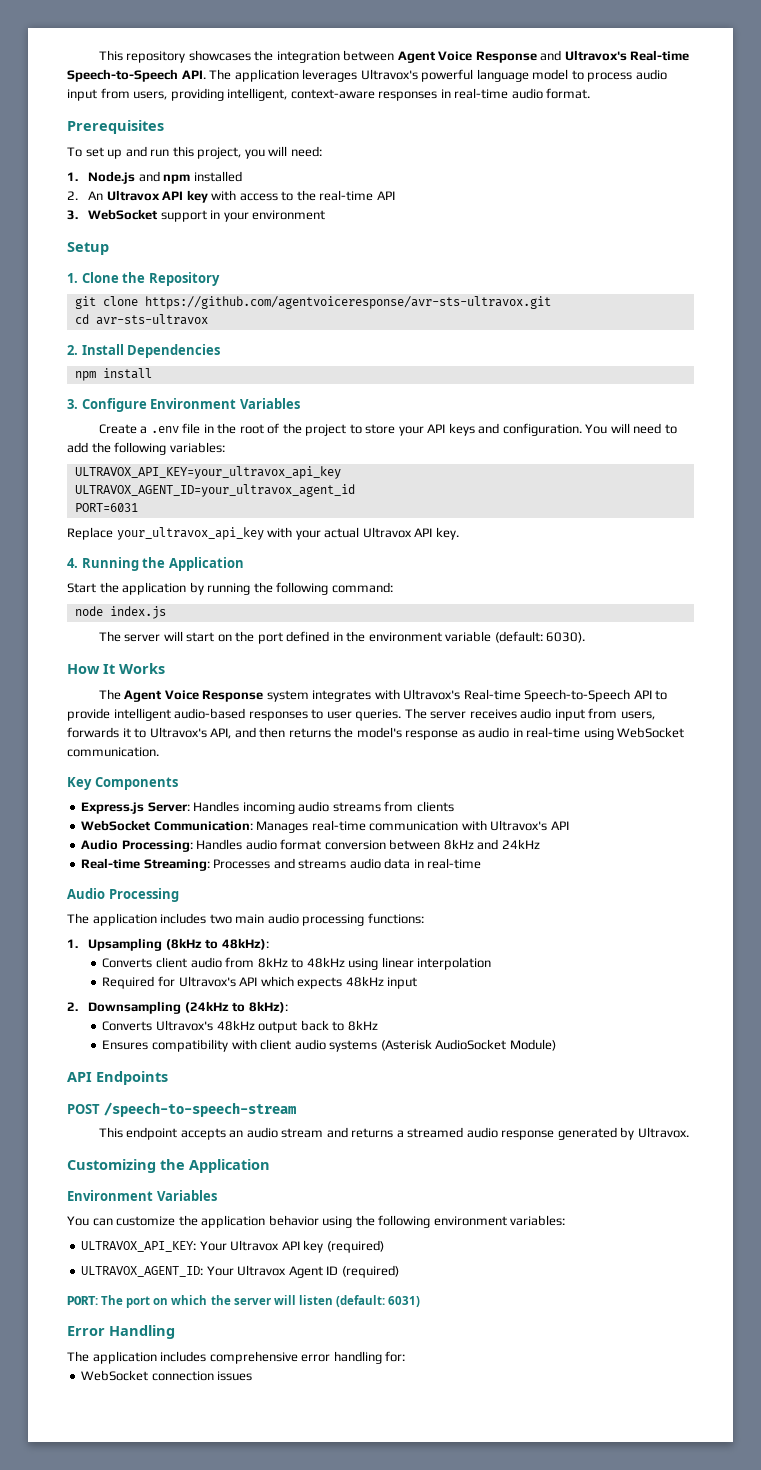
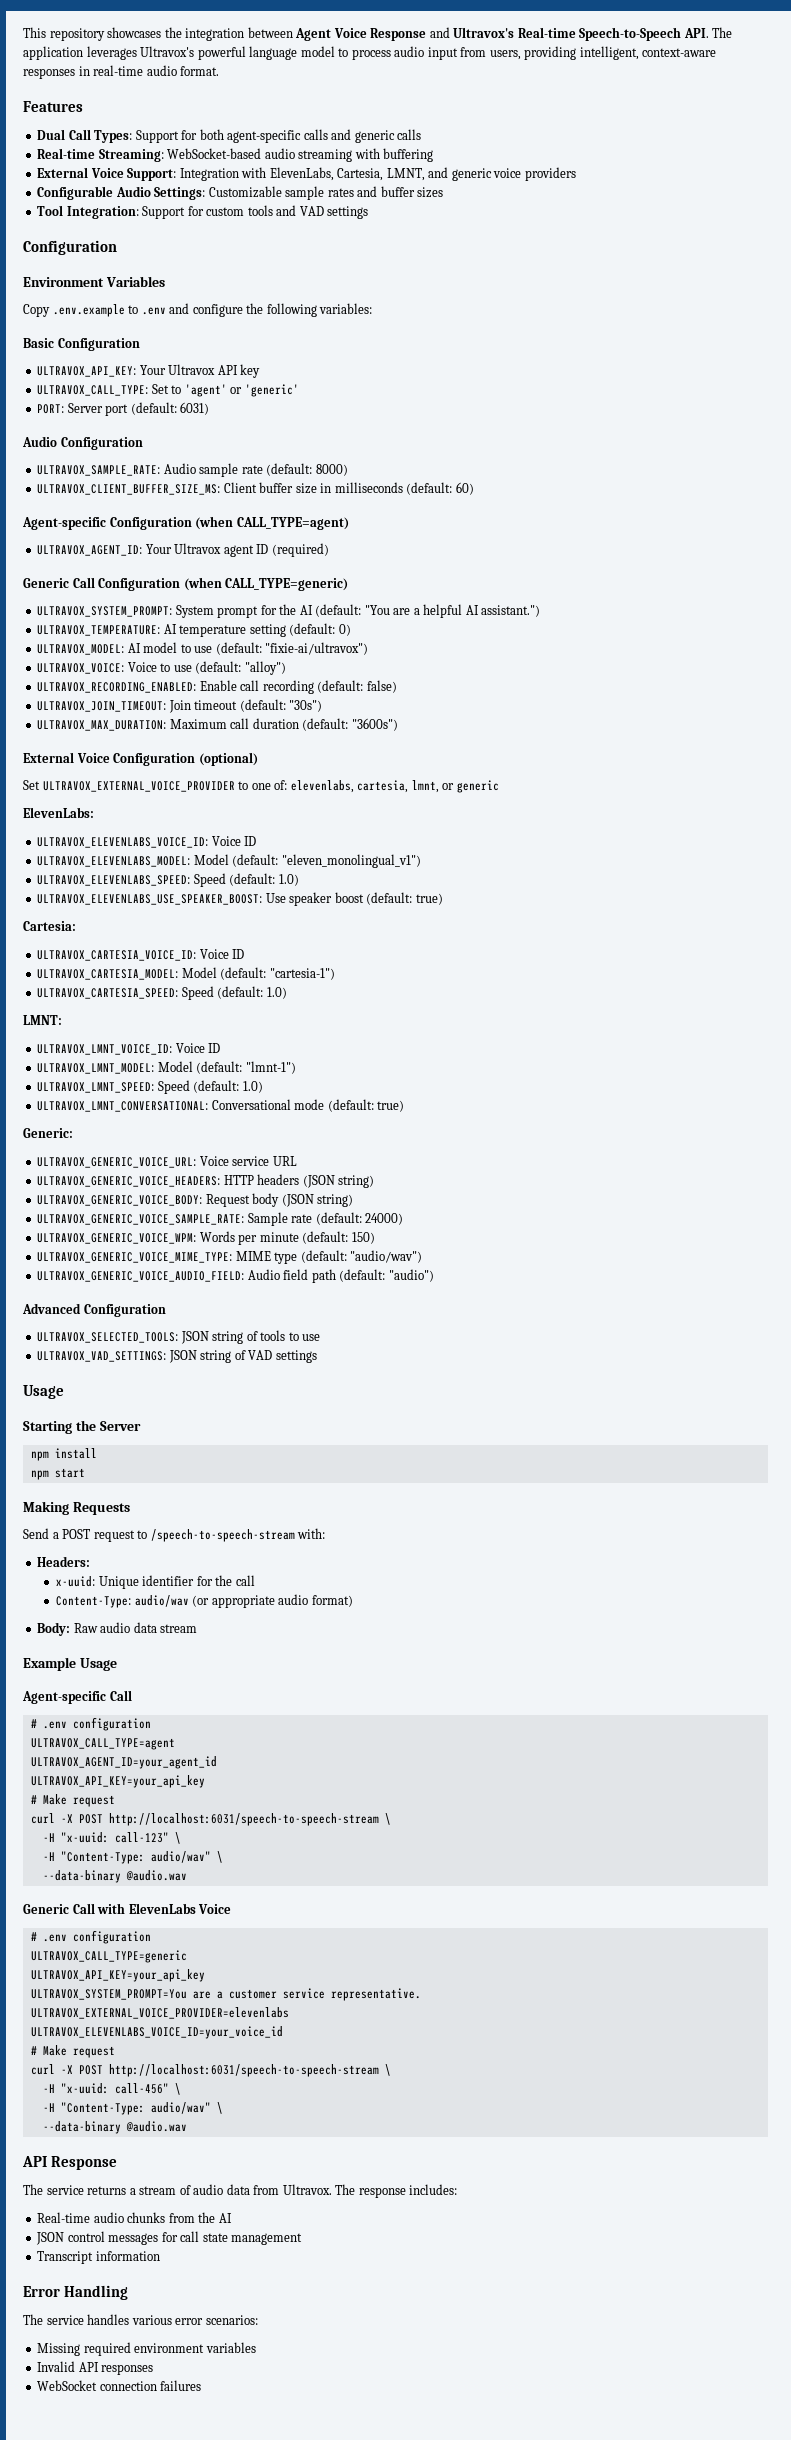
- Prerequisites
- To set up and run this project, you will need:
- 1. Node.js and npm installed
- 2. An Ultravox API key with access to the real-time API
- 3. WebSocket support in your environment
- Setup
- 1. Clone the Repository
- git clone https://github.com/agentvoiceresponse/avr-sts-ultravox.git
- cd avr-sts-ultravox
- 2. Install Dependencies
- npm install
- 3. Configure Environment Variables
- Create a .env file in the root of the project to store your API keys and configuration. You will need to add the following variables:
- ULTRAVOX_API_KEY=your_ultravox_api_key
- ULTRAVOX_AGENT_ID=your_ultravox_agent_id
- PORT=6031
- Replace your_ultravox_api_key with your actual Ultravox API key.
- 4. Running the Application
- Start the application by running the following command:
- node index.js
- The server will start on the port defined in the environment variable (default: 6030).
- How It Works
- The Agent Voice Response system integrates with Ultravox's Real-time Speech-to-Speech API to provide intelligent audio-based responses to user queries. The server receives audio input from users, forwards it to Ultravox's API, and then returns the model's response as audio in real-time using WebSocket communication.
- Key Components
- Express.js Server: Handles incoming audio streams from clients
- WebSocket Communication: Manages real-time communication with Ultravox's API
- Audio Processing: Handles audio format conversion between 8kHz and 24kHz
- Real-time Streaming: Processes and streams audio data in real-time
- Audio Processing
- The application includes two main audio processing functions:
- 1. Upsampling (8kHz to 48kHz):
- Converts client audio from 8kHz to 48kHz using linear interpolation
- Required for Ultravox's API which expects 48kHz input
- 2. Downsampling (24kHz to 8kHz):
- Converts Ultravox's 48kHz output back to 8kHz
- Ensures compatibility with client audio systems (Asterisk AudioSocket Module)
- API Endpoints
- POST /speech-to-speech-stream
- This endpoint accepts an audio stream and returns a streamed audio response generated by Ultravox.
- Customizing the Application
+ Features
+ Dual Call Types: Support for both agent-specific calls and generic calls
+ Real-time Streaming: WebSocket-based audio streaming with buffering
+ External Voice Support: Integration with ElevenLabs, Cartesia, LMNT, and generic voice providers
+ Configurable Audio Settings: Customizable sample rates and buffer sizes
+ Tool Integration: Support for custom tools and VAD settings
+ Configuration
  Environment Variables
- You can customize the application behavior using the following environment variables:
+ Copy .env.example to .env and configure the following variables:
+ Basic Configuration
- ULTRAVOX_API_KEY: Your Ultravox API key (required)
+ ULTRAVOX_API_KEY: Your Ultravox API key
+ ULTRAVOX_CALL_TYPE: Set to 'agent' or 'generic'
+ PORT: Server port (default: 6031)
+ Audio Configuration
+ ULTRAVOX_SAMPLE_RATE: Audio sample rate (default: 8000)
+ ULTRAVOX_CLIENT_BUFFER_SIZE_MS: Client buffer size in milliseconds (default: 60)
+ Agent-specific Configuration (when CALL_TYPE=agent)
- ULTRAVOX_AGENT_ID: Your Ultravox Agent ID (required)
+ ULTRAVOX_AGENT_ID: Your Ultravox agent ID (required)
- PORT: The port on which the server will listen (default: 6031)
+ Generic Call Configuration (when CALL_TYPE=generic)
+ ULTRAVOX_SYSTEM_PROMPT: System prompt for the AI (default: "You are a helpful AI assistant.")
+ ULTRAVOX_TEMPERATURE: AI temperature setting (default: 0)
+ ULTRAVOX_MODEL: AI model to use (default: "fixie-ai/ultravox")
+ ULTRAVOX_VOICE: Voice to use (default: "alloy")
+ ULTRAVOX_RECORDING_ENABLED: Enable call recording (default: false)
+ ULTRAVOX_JOIN_TIMEOUT: Join timeout (default: "30s")
+ ULTRAVOX_MAX_DURATION: Maximum call duration (default: "3600s")
+ External Voice Configuration (optional)
+ Set ULTRAVOX_EXTERNAL_VOICE_PROVIDER to one of: elevenlabs, cartesia, lmnt, or generic
+ ElevenLabs:
+ ULTRAVOX_ELEVENLABS_VOICE_ID: Voice ID
+ ULTRAVOX_ELEVENLABS_MODEL: Model (default: "eleven_monolingual_v1")
+ ULTRAVOX_ELEVENLABS_SPEED: Speed (default: 1.0)
+ ULTRAVOX_ELEVENLABS_USE_SPEAKER_BOOST: Use speaker boost (default: true)
+ Cartesia:
+ ULTRAVOX_CARTESIA_VOICE_ID: Voice ID
+ ULTRAVOX_CARTESIA_MODEL: Model (default: "cartesia-1")
+ ULTRAVOX_CARTESIA_SPEED: Speed (default: 1.0)
+ LMNT:
+ ULTRAVOX_LMNT_VOICE_ID: Voice ID
+ ULTRAVOX_LMNT_MODEL: Model (default: "lmnt-1")
+ ULTRAVOX_LMNT_SPEED: Speed (default: 1.0)
+ ULTRAVOX_LMNT_CONVERSATIONAL: Conversational mode (default: true)
+ Generic:
+ ULTRAVOX_GENERIC_VOICE_URL: Voice service URL
+ ULTRAVOX_GENERIC_VOICE_HEADERS: HTTP headers (JSON string)
+ ULTRAVOX_GENERIC_VOICE_BODY: Request body (JSON string)
+ ULTRAVOX_GENERIC_VOICE_SAMPLE_RATE: Sample rate (default: 24000)
+ ULTRAVOX_GENERIC_VOICE_WPM: Words per minute (default: 150)
+ ULTRAVOX_GENERIC_VOICE_MIME_TYPE: MIME type (default: "audio/wav")
+ ULTRAVOX_GENERIC_VOICE_AUDIO_FIELD: Audio field path (default: "audio")
+ Advanced Configuration
+ ULTRAVOX_SELECTED_TOOLS: JSON string of tools to use
+ ULTRAVOX_VAD_SETTINGS: JSON string of VAD settings
+ Usage
+ Starting the Server
+ npm install
+ npm start
+ Making Requests
+ Send a POST request to /speech-to-speech-stream with:
+ Headers:
+ x-uuid: Unique identifier for the call
+ Content-Type: audio/wav (or appropriate audio format)
+ Body: Raw audio data stream
+ Example Usage
+ Agent-specific Call
+ # .env configuration
+ ULTRAVOX_CALL_TYPE=agent
+ ULTRAVOX_AGENT_ID=your_agent_id
+ ULTRAVOX_API_KEY=your_api_key
+ # Make request
+ curl -X POST http://localhost:6031/speech-to-speech-stream \
+ -H "x-uuid: call-123" \
+ -H "Content-Type: audio/wav" \
+ --data-binary @audio.wav
+ Generic Call with ElevenLabs Voice
+ # .env configuration
+ ULTRAVOX_CALL_TYPE=generic
+ ULTRAVOX_API_KEY=your_api_key
+ ULTRAVOX_SYSTEM_PROMPT=You are a customer service representative.
+ ULTRAVOX_EXTERNAL_VOICE_PROVIDER=elevenlabs
+ ULTRAVOX_ELEVENLABS_VOICE_ID=your_voice_id
+ # Make request
+ curl -X POST http://localhost:6031/speech-to-speech-stream \
+ -H "x-uuid: call-456" \
+ -H "Content-Type: audio/wav" \
+ --data-binary @audio.wav
+ API Response
+ The service returns a stream of audio data from Ultravox. The response includes:
+ Real-time audio chunks from the AI
+ JSON control messages for call state management
+ Transcript information
  Error Handling
- The application includes comprehensive error handling for:
+ The service handles various error scenarios:
+ Missing required environment variables
+ Invalid API responses
- WebSocket connection issues
+ WebSocket connection failures

